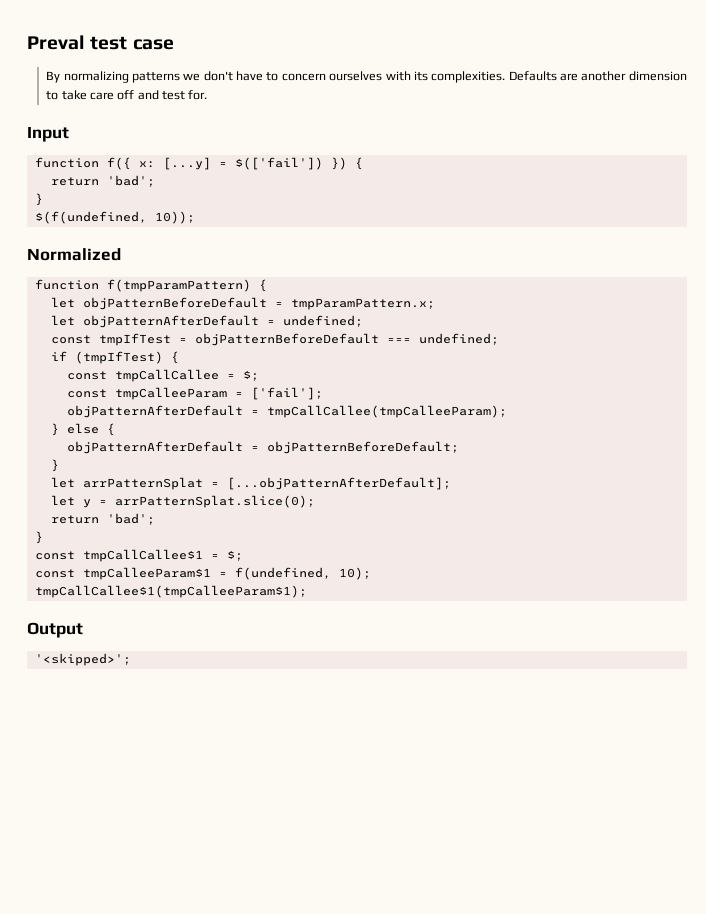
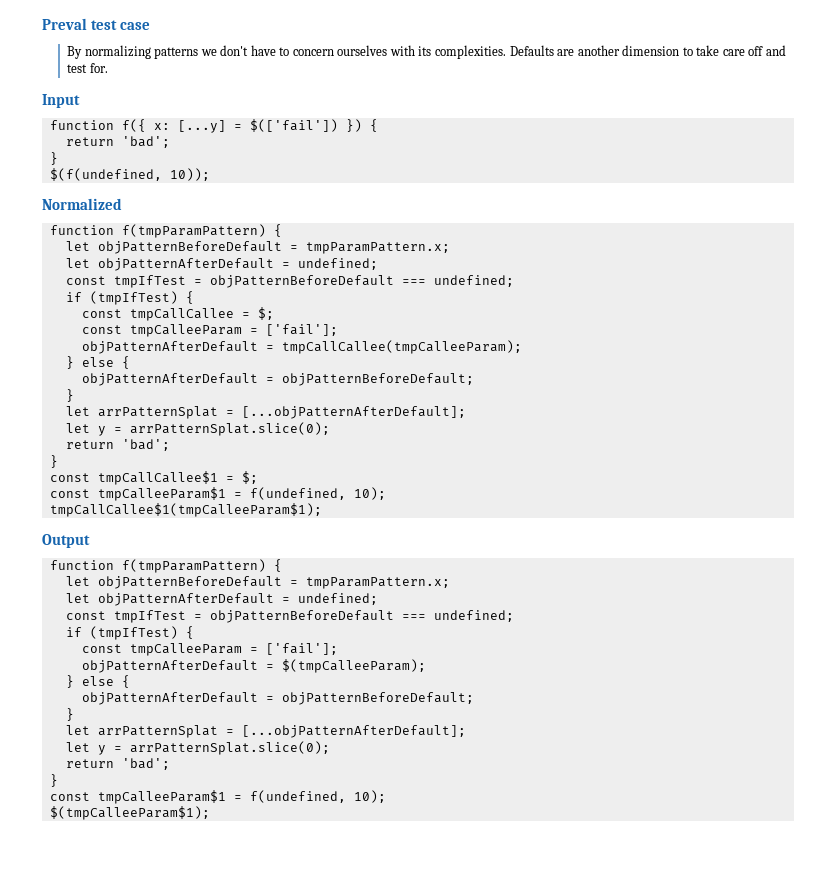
  Output
- '<skipped>';
+ function f(tmpParamPattern) {
+ let objPatternBeforeDefault = tmpParamPattern.x;
+ let objPatternAfterDefault = undefined;
+ const tmpIfTest = objPatternBeforeDefault === undefined;
+ if (tmpIfTest) {
+ const tmpCalleeParam = ['fail'];
+ objPatternAfterDefault = $(tmpCalleeParam);
+ } else {
+ objPatternAfterDefault = objPatternBeforeDefault;
+ }
+ let arrPatternSplat = [...objPatternAfterDefault];
+ let y = arrPatternSplat.slice(0);
+ return 'bad';
+ }
+ const tmpCalleeParam$1 = f(undefined, 10);
+ $(tmpCalleeParam$1);

